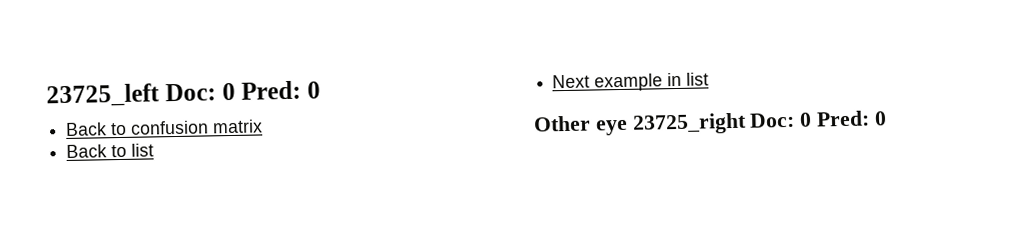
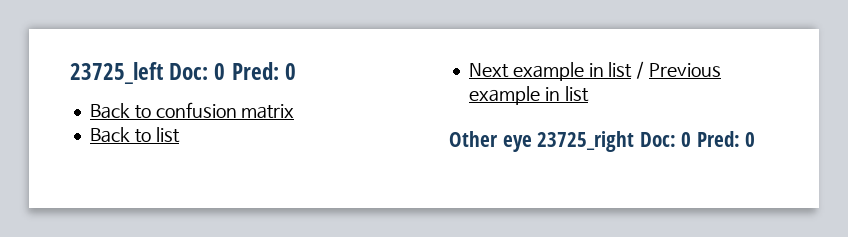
- Next example in list
+ Next example in list / Previous example in list

